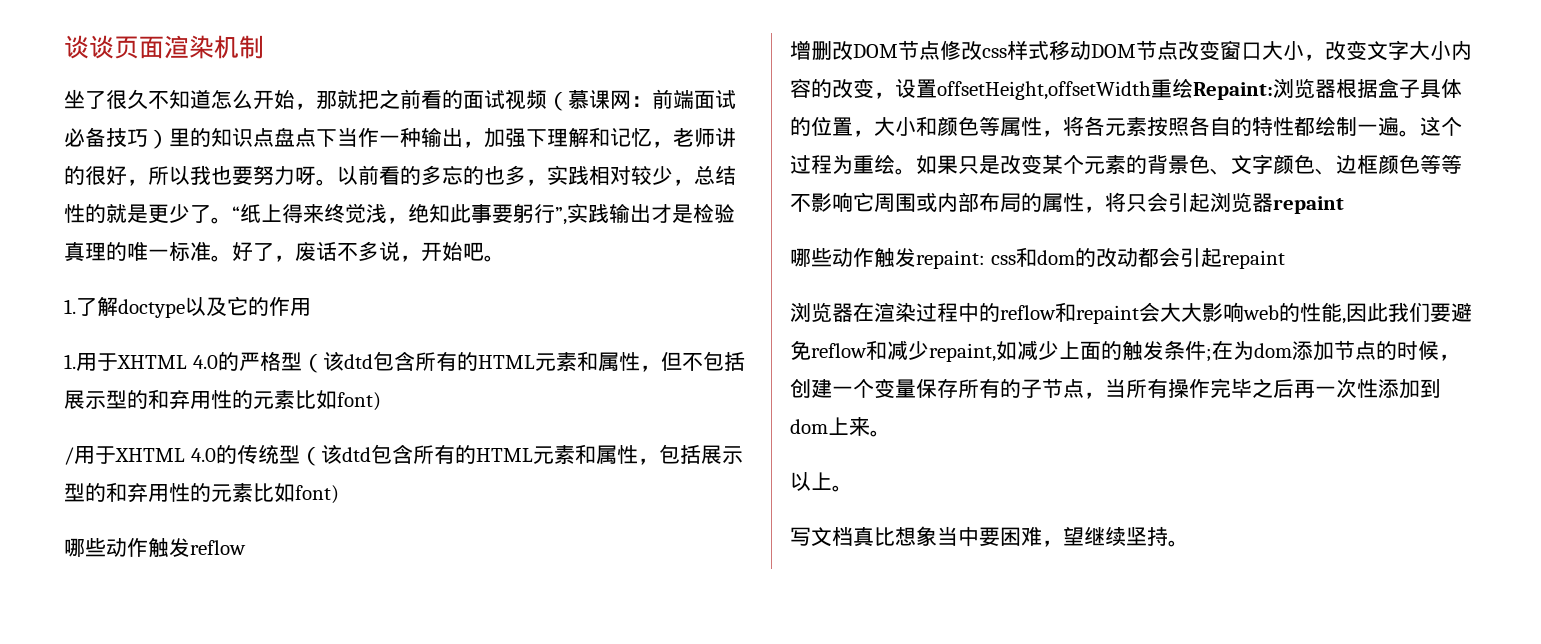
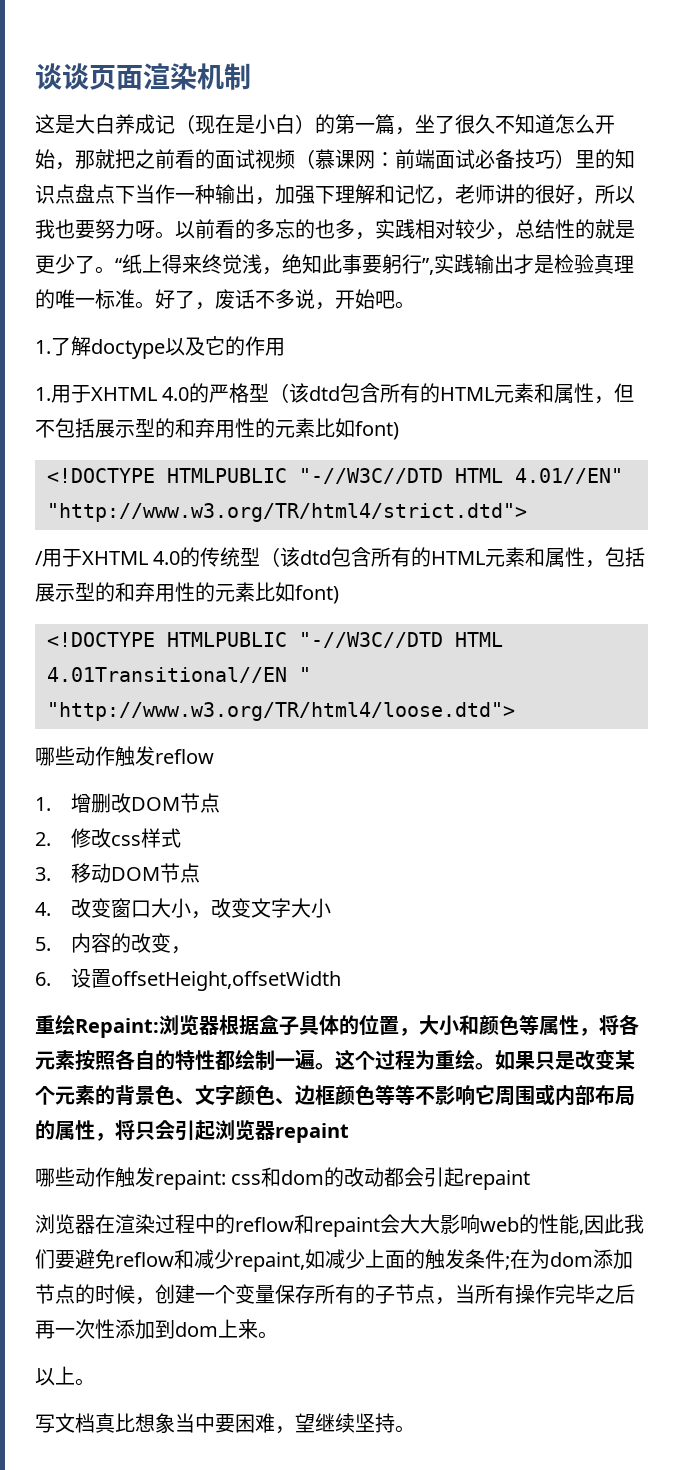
- 坐了很久不知道怎么开始，那就把之前看的面试视频（慕课网：前端面试必备技巧）里的知识点盘点下当作一种输出，加强下理解和记忆，老师讲的很好，所以我也要努力呀。
+ 这是大白养成记（现在是小白）的第一篇，坐了很久不知道怎么开始，那就把之前看的面试视频（慕课网：前端面试必备技巧）里的知识点盘点下当作一种输出，加强下理解和记忆，老师讲的很好，所以我也要努力呀。
+ <!DOCTYPE HTMLPUBLIC "-//W3C//DTD HTML 4.01//EN" "http://www.w3.org/TR/html4/strict.dtd">
+ <!DOCTYPE HTMLPUBLIC "-//W3C//DTD HTML 4.01Transitional//EN " "http://www.w3.org/TR/html4/loose.dtd">
- 增删改DOM节点修改css样式移动DOM节点改变窗口大小，改变文字大小内容的改变，设置offsetHeight,offsetWidth重绘Repaint:浏览器根据盒子具体的位置，大小和颜色等属性，将各元素按照各自的特性都绘制一遍。
+ 1.增删改DOM节点
+ 2.修改css样式
+ 3.移动DOM节点
+ 4.改变窗口大小，改变文字大小
+ 5.内容的改变，
+ 6.设置offsetHeight,offsetWidth
+ 重绘Repaint:浏览器根据盒子具体的位置，大小和颜色等属性，将各元素按照各自的特性都绘制一遍。

